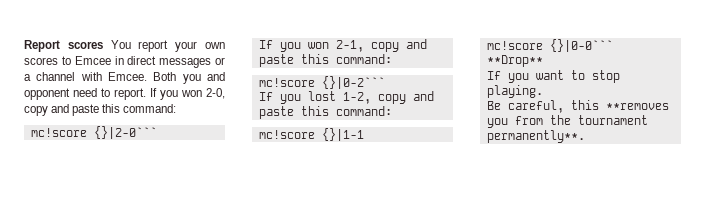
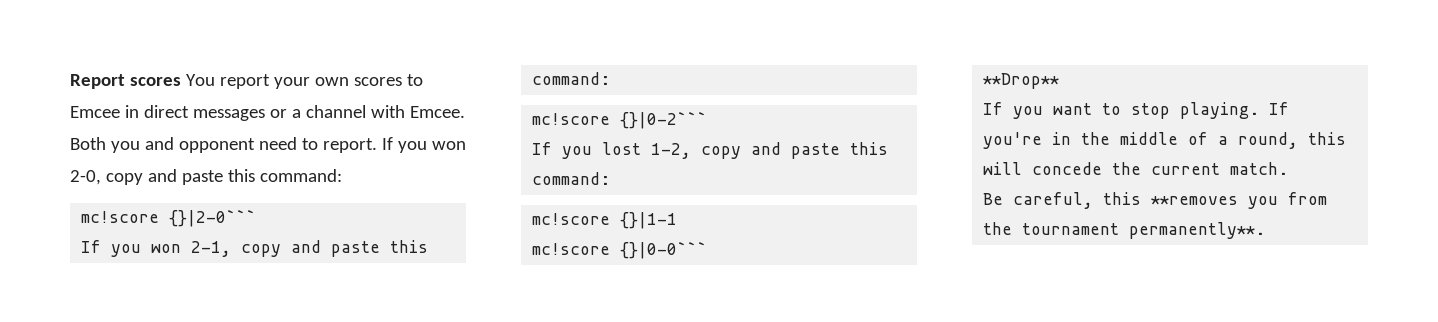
+ If you're in the middle of a round, this will concede the current match.

